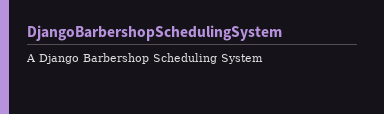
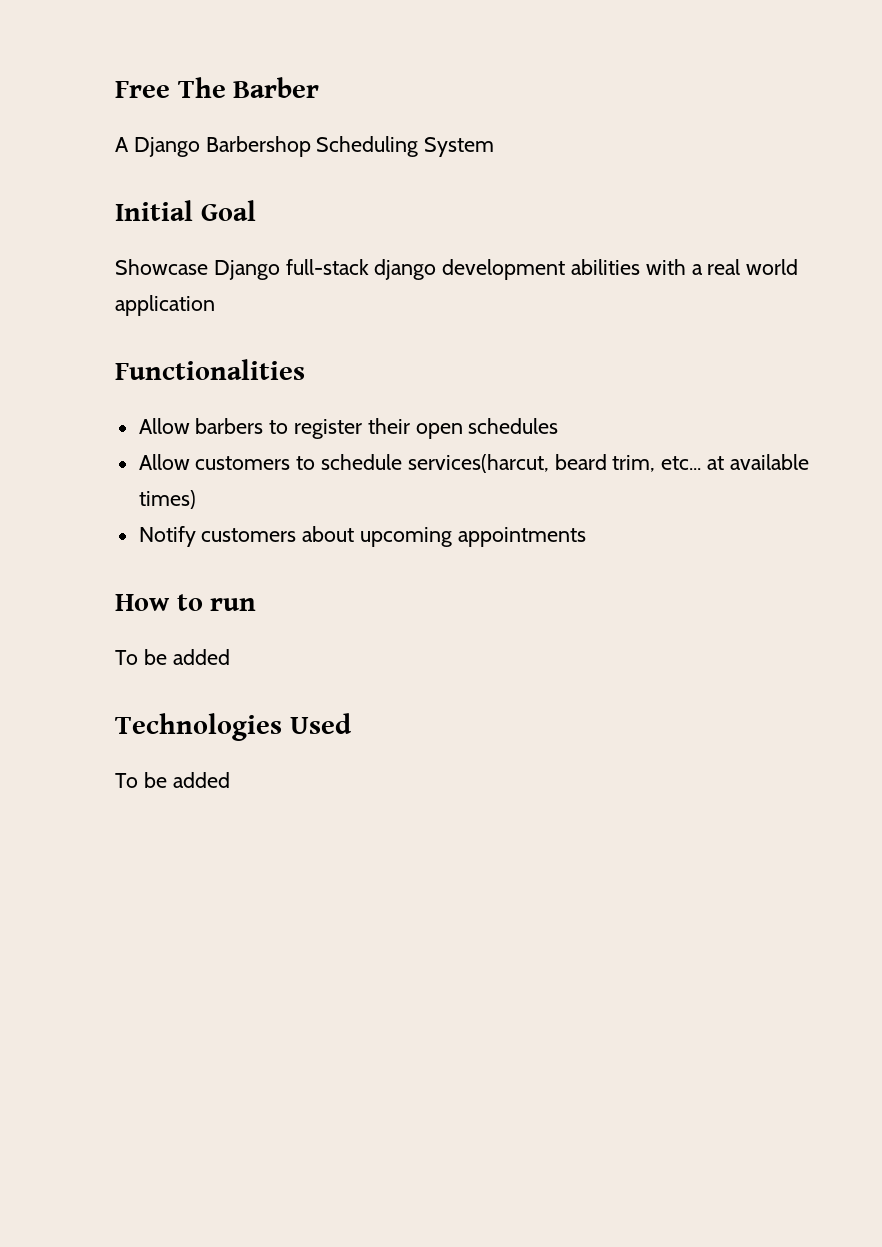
- DjangoBarbershopSchedulingSystem
+ Free The Barber
+ Initial Goal
+ Showcase Django full-stack django development abilities with a real world application
+ Functionalities
+ Allow barbers to register their open schedules
+ Allow customers to schedule services(harcut, beard trim, etc... at available times)
+ Notify customers about upcoming appointments
+ How to run
+ To be added
+ Technologies Used
+ To be added

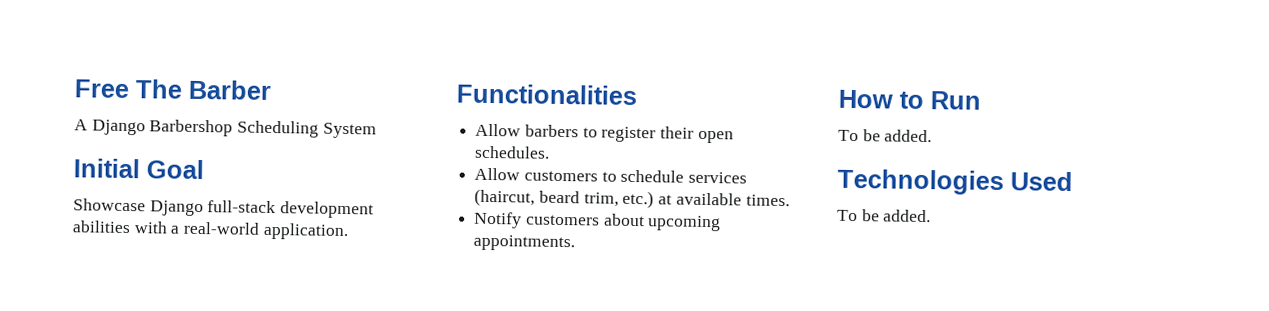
- Showcase Django full-stack django development abilities with a real world application
+ Showcase Django full-stack development abilities with a real-world application.
- Allow barbers to register their open schedules
+ Allow barbers to register their open schedules.
- Allow customers to schedule services(harcut, beard trim, etc... at available times)
+ Allow customers to schedule services (haircut, beard trim, etc.) at available times.
- Notify customers about upcoming appointments
+ Notify customers about upcoming appointments.
- How to run
- To be added
+ How to Run
+ To be added.
  Technologies Used
- To be added
+ To be added.

